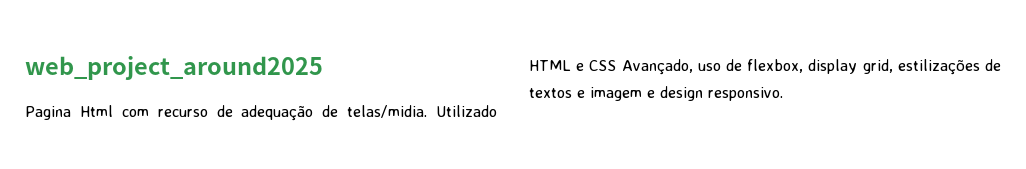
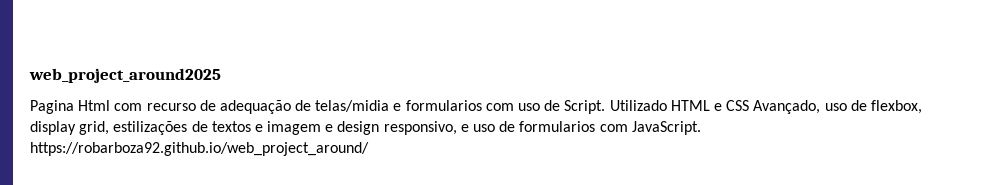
- Pagina Html com recurso de adequação de telas/midia.
+ Pagina Html com recurso de adequação de telas/midia e formularios com uso de Script.
- Utilizado HTML e CSS Avançado, uso de flexbox, display grid, estilizações de textos e imagem e design responsivo.
+ Utilizado HTML e CSS Avançado, uso de flexbox, display grid, estilizações de textos e imagem e design responsivo, e uso de formularios com JavaScript. https://robarboza92.github.io/web_project_around/

